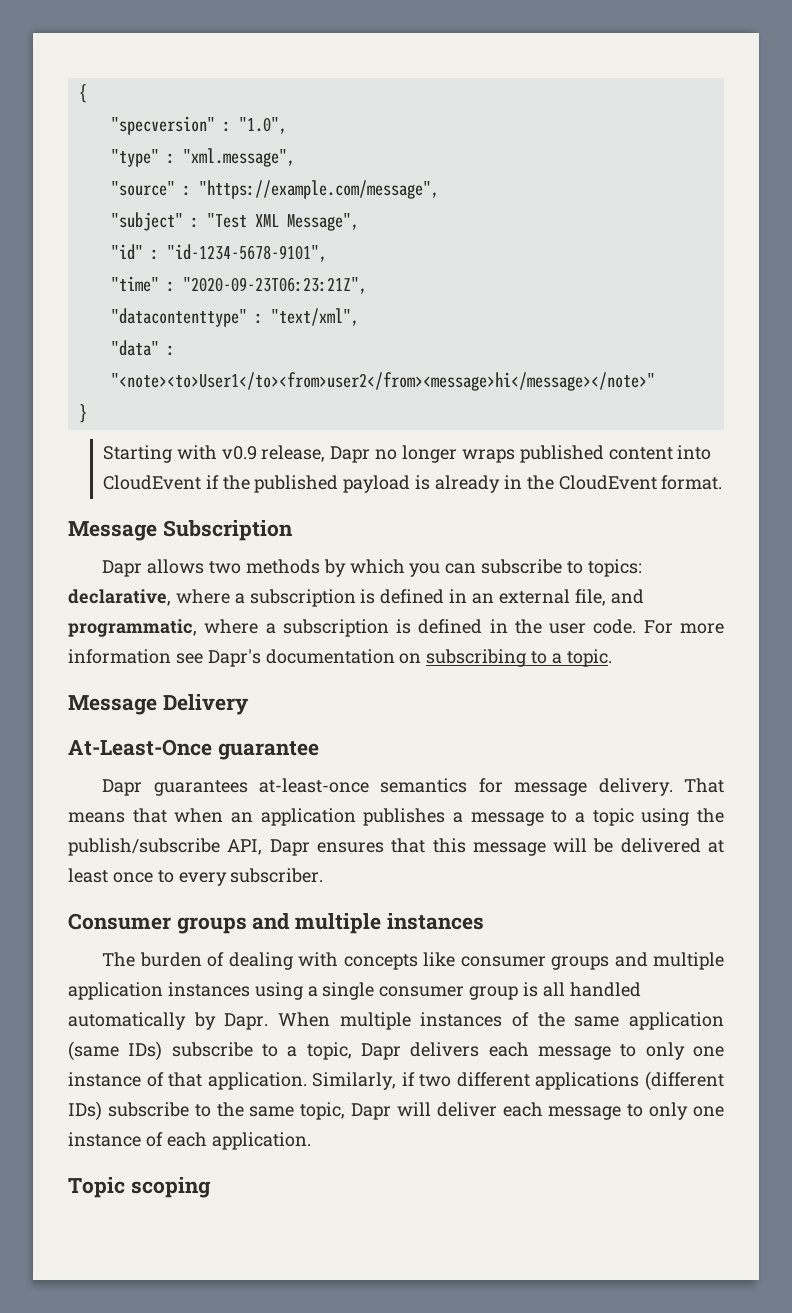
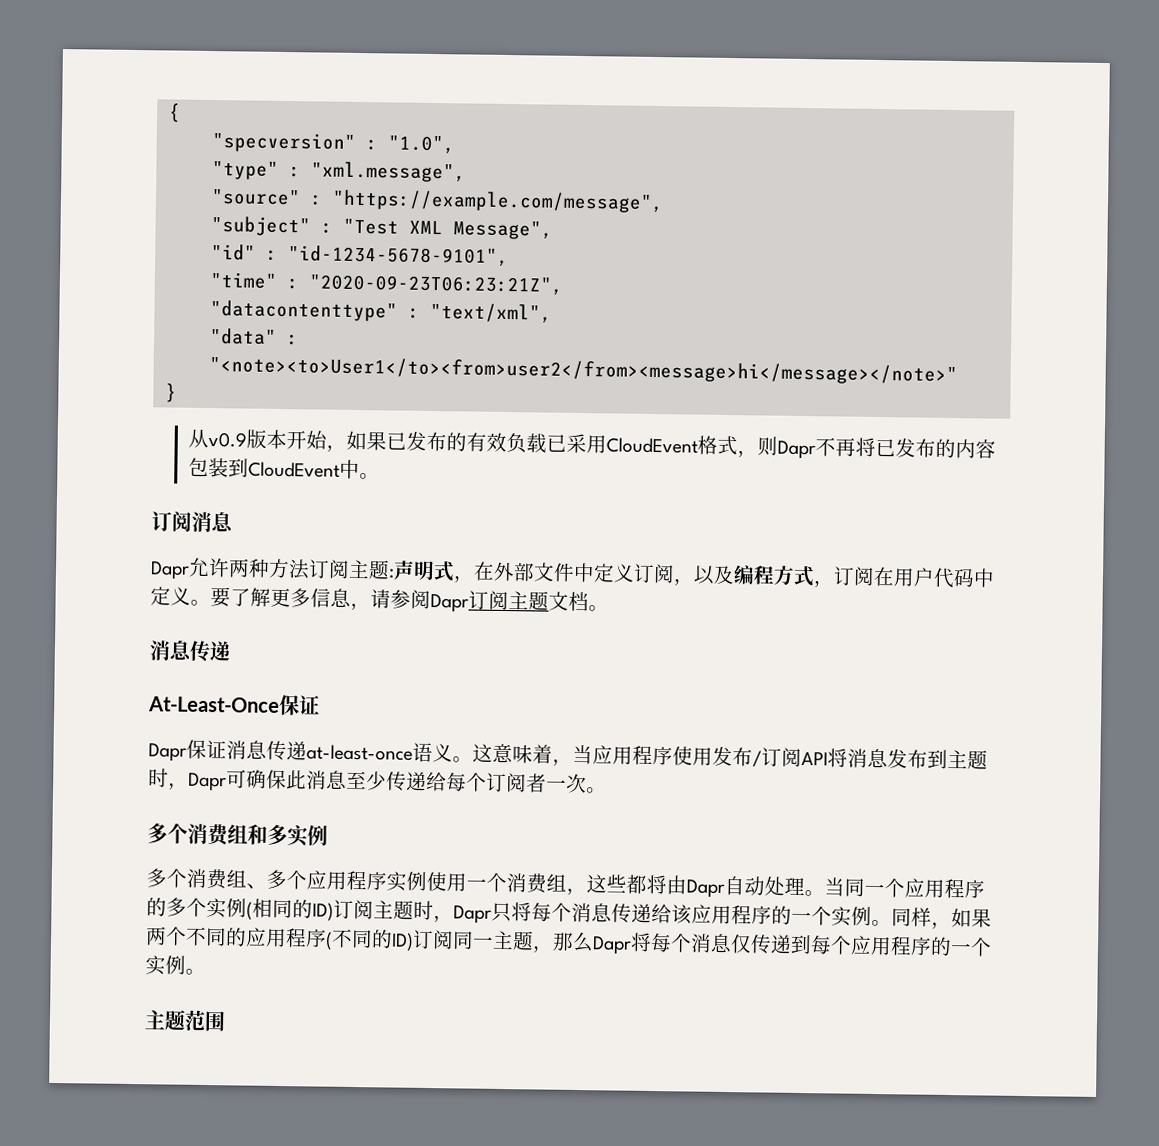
- Starting with v0.9 release, Dapr no longer wraps published content into CloudEvent if the published payload is already in the CloudEvent format.
- Message Subscription
- Dapr allows two methods by which you can subscribe to topics: declarative, where a subscription is defined in an external file, and programmatic, where a subscription is defined in the user code. For more information see Dapr's documentation on subscribing to a topic.
- Message Delivery
+ 从v0.9版本开始，如果已发布的有效负载已采用CloudEvent格式，则Dapr不再将已发布的内容包装到CloudEvent中。
+ 订阅消息
+ Dapr允许两种方法订阅主题:声明式，在外部文件中定义订阅，以及编程方式，订阅在用户代码中定义。要了解更多信息，请参阅Dapr订阅主题文档。
+ 消息传递
- At-Least-Once guarantee
- Dapr guarantees at-least-once semantics for message delivery. That means that when an application publishes a message to a topic using the publish/subscribe API, Dapr ensures that this message will be delivered at least once to every subscriber.
- Consumer groups and multiple instances
- The burden of dealing with concepts like consumer groups and multiple application instances using a single consumer group is all handled automatically by Dapr. When multiple instances of the same application (same IDs) subscribe to a topic, Dapr delivers each message to only one instance of that application. Similarly, if two different applications (different IDs) subscribe to the same topic, Dapr will deliver each message to only one instance of each application.
- Topic scoping
+ At-Least-Once保证
+ Dapr保证消息传递at-least-once语义。这意味着，当应用程序使用发布/订阅API将消息发布到主题时，Dapr可确保此消息至少传递给每个订阅者一次。
+ 多个消费组和多实例
+ 多个消费组、多个应用程序实例使用一个消费组，这些都将由Dapr自动处理。当同一个应用程序的多个实例(相同的ID)订阅主题时，Dapr只将每个消息传递给该应用程序的一个实例。同样，如果两个不同的应用程序(不同的ID)订阅同一主题，那么Dapr将每个消息仅传递到每个应用程序的一个实例。
+ 主题范围

